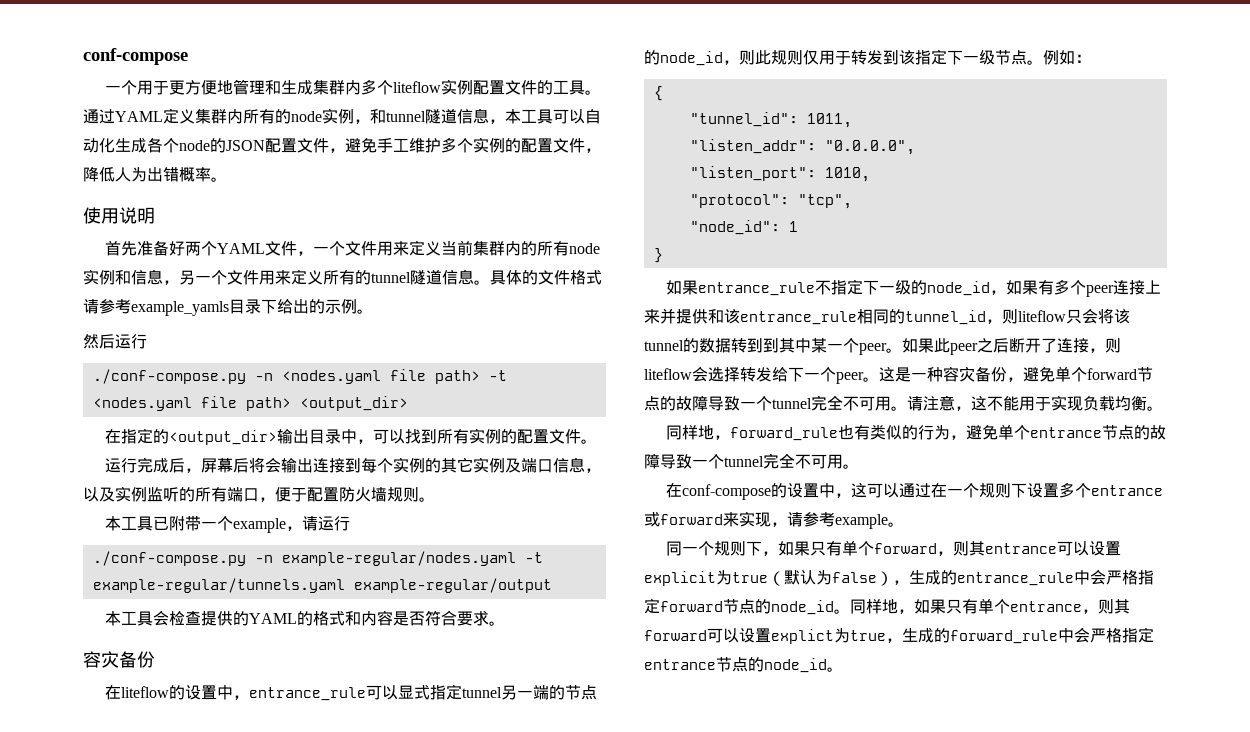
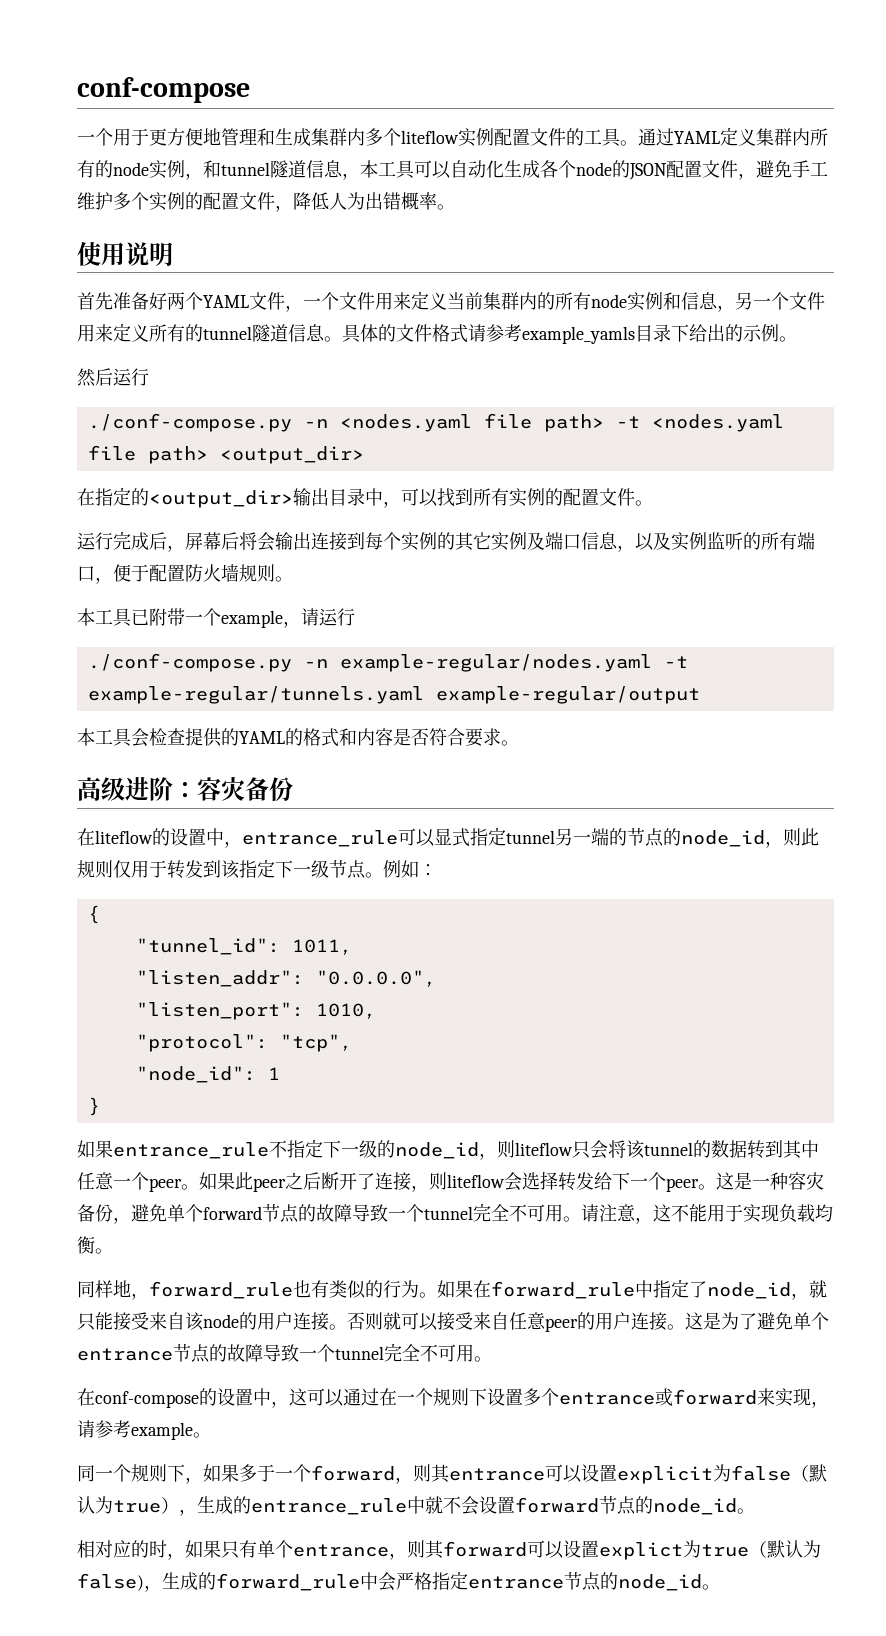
  本工具会检查提供的YAML的格式和内容是否符合要求。
- 容灾备份
+ 高级进阶：容灾备份
- 如果entrance_rule不指定下一级的node_id，如果有多个peer连接上来并提供和该entrance_rule相同的tunnel_id，则liteflow只会将该tunnel的数据转到到其中某一个peer。
+ 如果entrance_rule不指定下一级的node_id，则liteflow只会将该tunnel的数据转到其中任意一个peer。
- 同样地，forward_rule也有类似的行为，避免单个entrance节点的故障导致一个tunnel完全不可用。
+ 同样地，forward_rule也有类似的行为。如果在forward_rule中指定了node_id，就只能接受来自该node的用户连接。否则就可以接受来自任意peer的用户连接。这是为了避免单个entrance节点的故障导致一个tunnel完全不可用。
- 同一个规则下，如果只有单个forward，则其entrance可以设置explicit为true（默认为false），生成的entrance_rule中会严格指定forward节点的node_id。同样地，如果只有单个entrance，则其forward可以设置explict为true，生成的forward_rule中会严格指定entrance节点的node_id。
+ 同一个规则下，如果多于一个forward，则其entrance可以设置explicit为false（默认为true），生成的entrance_rule中就不会设置forward节点的node_id。
+ 相对应的时，如果只有单个entrance，则其forward可以设置explict为true（默认为false)，生成的forward_rule中会严格指定entrance节点的node_id。

